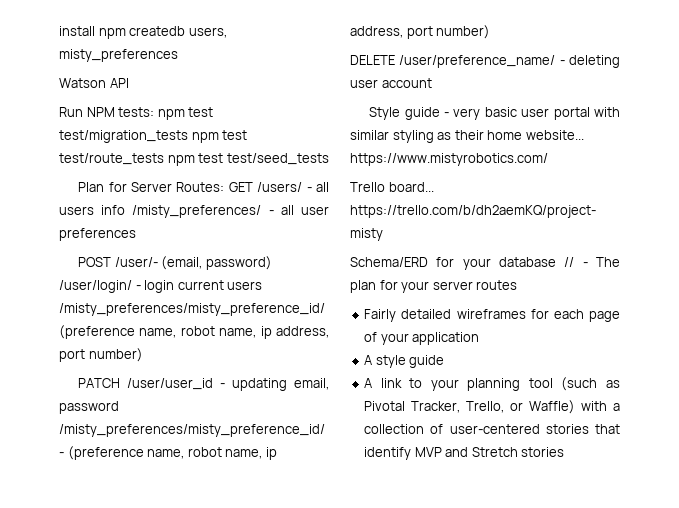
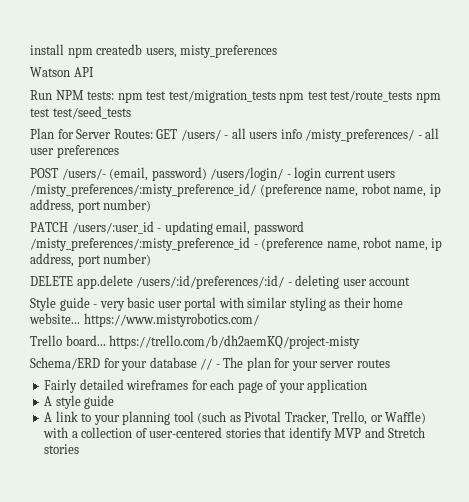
- POST /user/- (email, password) /user/login/ - login current users /misty_preferences/misty_preference_id/ (preference name, robot name, ip address, port number)
+ POST /users/- (email, password) /users/login/ - login current users /misty_preferences/:misty_preference_id/ (preference name, robot name, ip address, port number)
- PATCH /user/user_id - updating email, password /misty_preferences/misty_preference_id/ - (preference name, robot name, ip address, port number)
+ PATCH /users/:user_id - updating email, password /misty_preferences/:misty_preference_id - (preference name, robot name, ip address, port number)
- DELETE /user/preference_name/ - deleting user account
+ DELETE app.delete /users/:id/preferences/:id/ - deleting user account

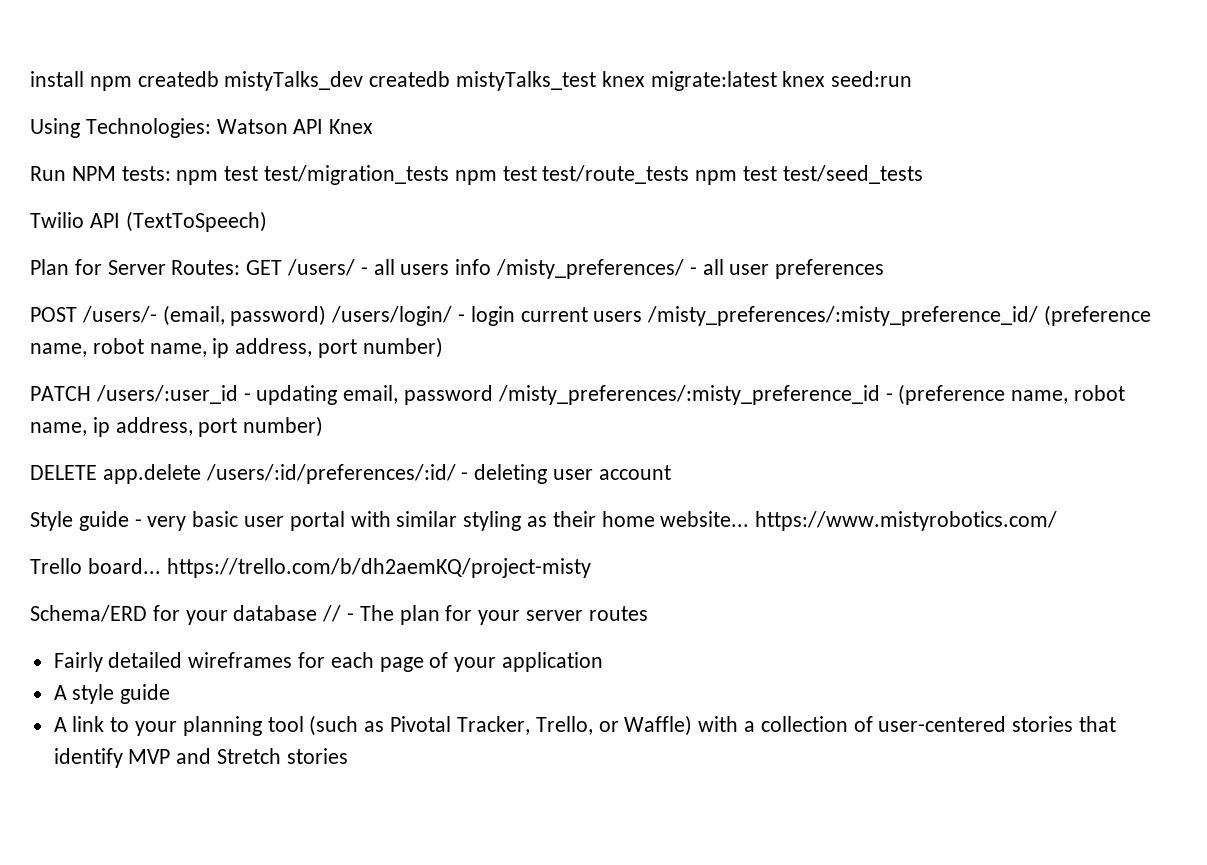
- install npm createdb users, misty_preferences
- Watson API
+ install npm createdb mistyTalks_dev createdb mistyTalks_test knex migrate:latest knex seed:run
+ Using Technologies: Watson API Knex
+ Twilio API (TextToSpeech)

